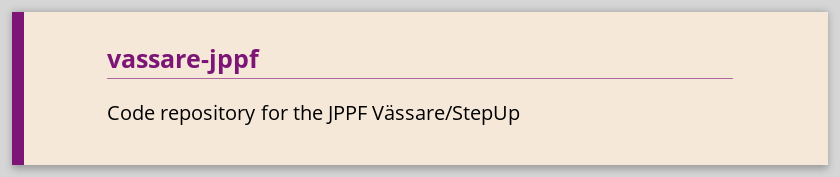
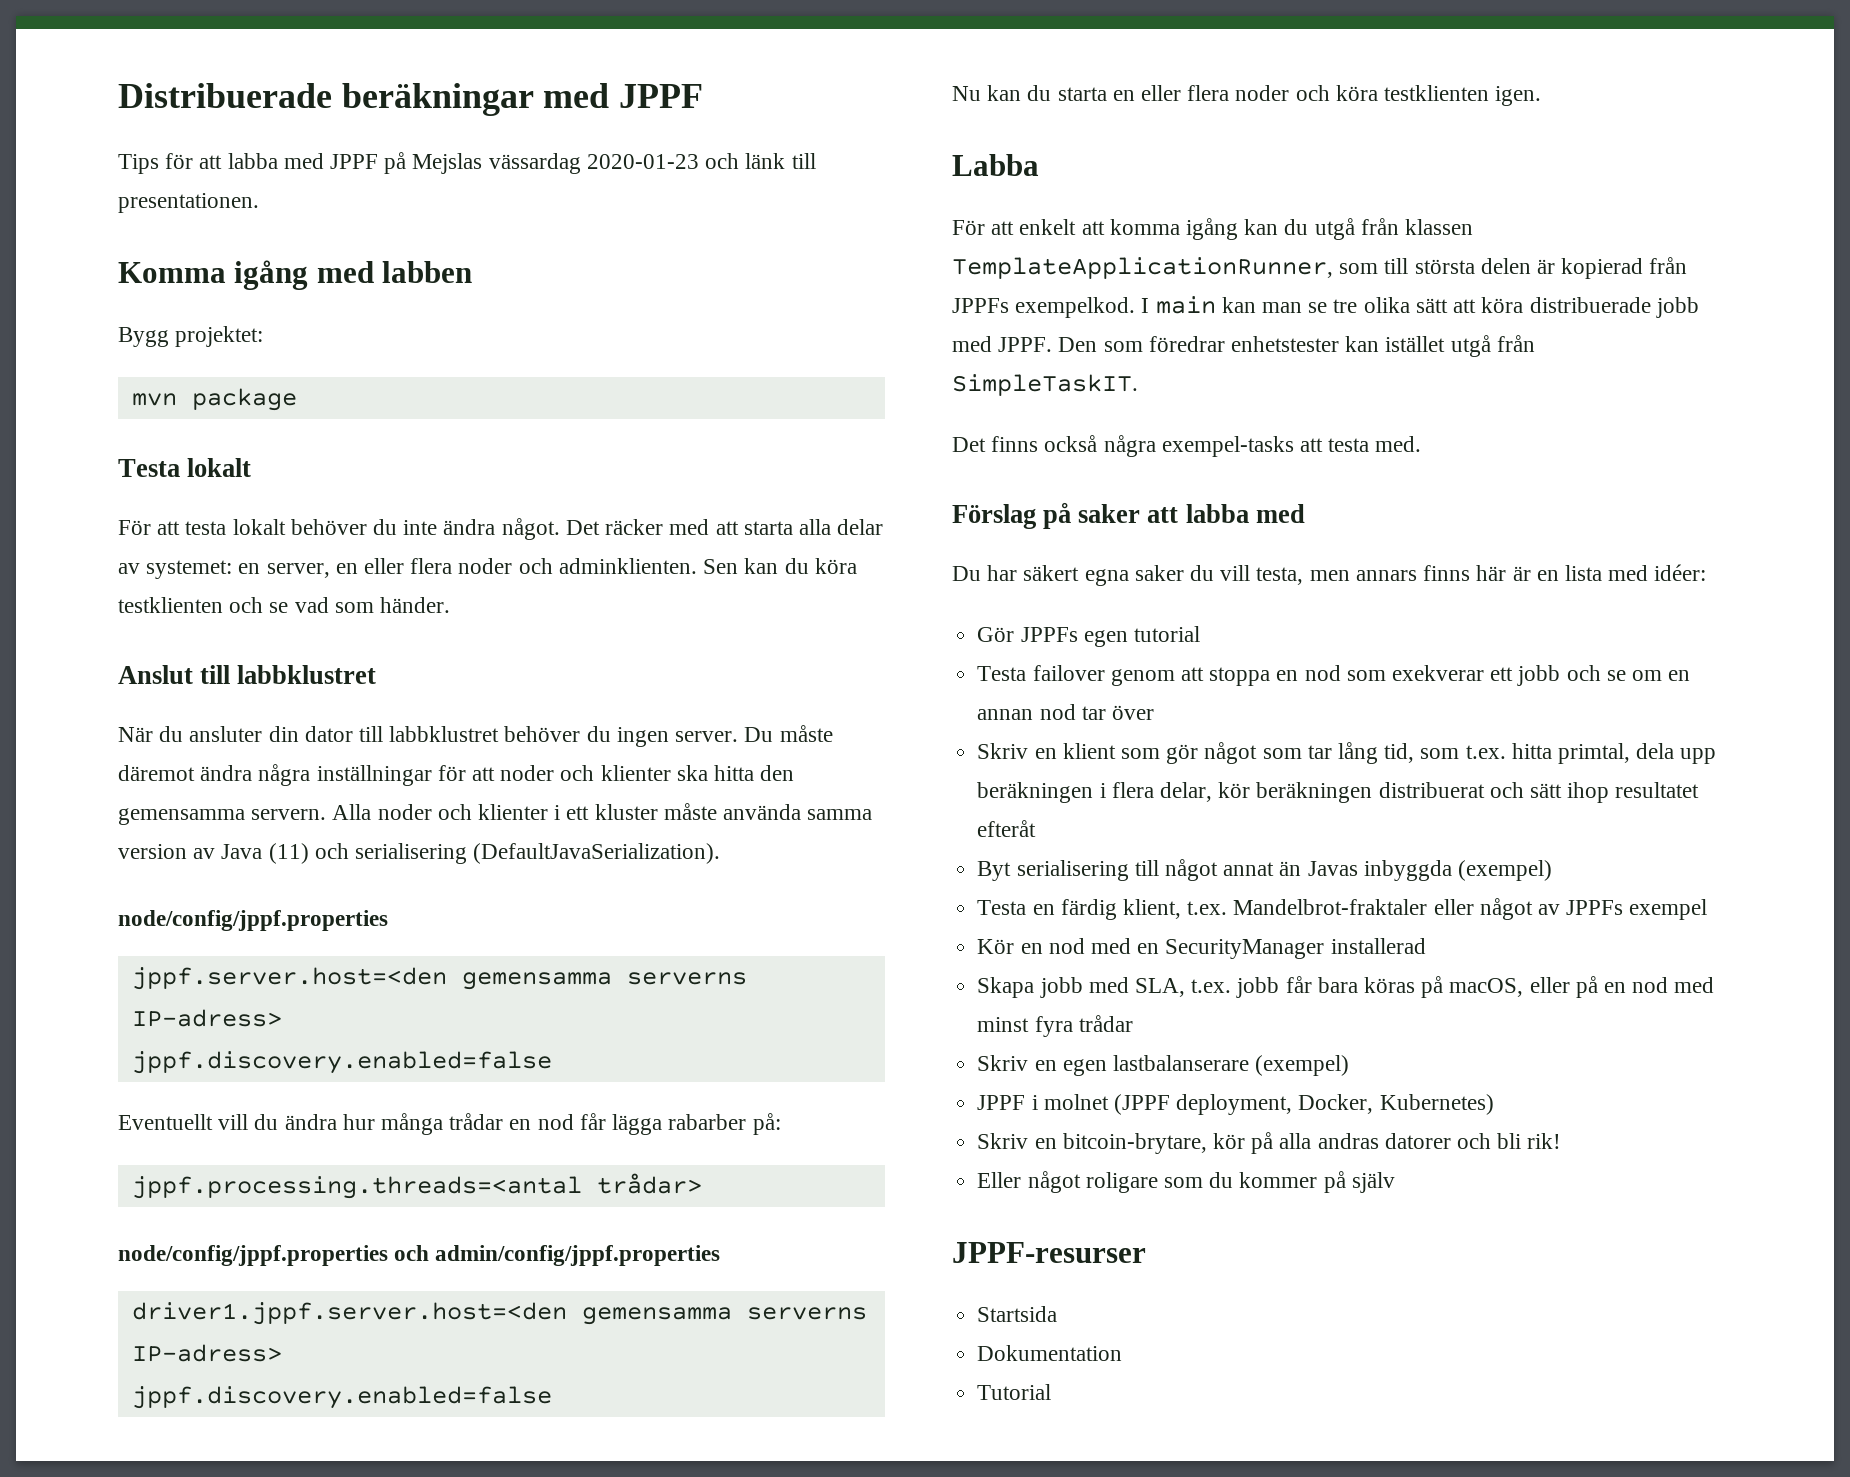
- vassare-jppf
- Code repository for the JPPF Vässare/StepUp
+ Distribuerade beräkningar med JPPF
+ Tips för att labba med JPPF på Mejslas vässardag 2020-01-23 och länk till presentationen.
+ Komma igång med labben
+ Bygg projektet:
+ mvn package
+ Testa lokalt
+ För att testa lokalt behöver du inte ändra något. Det räcker med att starta alla delar av systemet: en server, en eller flera noder och adminklienten. Sen kan du köra testklienten och se vad som händer.
+ Anslut till labbklustret
+ När du ansluter din dator till labbklustret behöver du ingen server. Du måste däremot ändra några inställningar för att noder och klienter ska hitta den gemensamma servern. Alla noder och klienter i ett kluster måste använda samma version av Java (11) och serialisering (DefaultJavaSerialization).
+ node/config/jppf.properties
+ jppf.server.host=<den gemensamma serverns IP-adress>
+ jppf.discovery.enabled=false
+ Eventuellt vill du ändra hur många trådar en nod får lägga rabarber på:
+ jppf.processing.threads=<antal trådar>
+ node/config/jppf.properties och admin/config/jppf.properties
+ driver1.jppf.server.host=<den gemensamma serverns IP-adress>
+ jppf.discovery.enabled=false
+ Nu kan du starta en eller flera noder och köra testklienten igen.
+ Labba
+ För att enkelt att komma igång kan du utgå från klassen TemplateApplicationRunner, som till största delen är kopierad från JPPFs exempelkod. I main kan man se tre olika sätt att köra distribuerade jobb med JPPF. Den som föredrar enhetstester kan istället utgå från SimpleTaskIT.
+ Det finns också några exempel-tasks att testa med.
+ Förslag på saker att labba med
+ Du har säkert egna saker du vill testa, men annars finns här är en lista med idéer:
+ Gör JPPFs egen tutorial
+ Testa failover genom att stoppa en nod som exekverar ett jobb och se om en annan nod tar över
+ Skriv en klient som gör något som tar lång tid, som t.ex. hitta primtal, dela upp beräkningen i flera delar, kör beräkningen distribuerat och sätt ihop resultatet efteråt
+ Byt serialisering till något annat än Javas inbyggda (exempel)
+ Testa en färdig klient, t.ex. Mandelbrot-fraktaler eller något av JPPFs exempel
+ Kör en nod med en SecurityManager installerad
+ Skapa jobb med SLA, t.ex. jobb får bara köras på macOS, eller på en nod med minst fyra trådar
+ Skriv en egen lastbalanserare (exempel)
+ JPPF i molnet (JPPF deployment, Docker, Kubernetes)
+ Skriv en bitcoin-brytare, kör på alla andras datorer och bli rik!
+ Eller något roligare som du kommer på själv
+ JPPF-resurser
+ Startsida
+ Dokumentation
+ Tutorial

